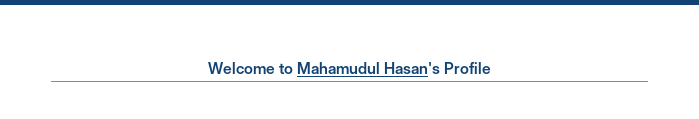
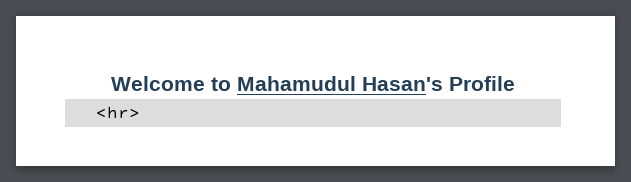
+ <hr>

